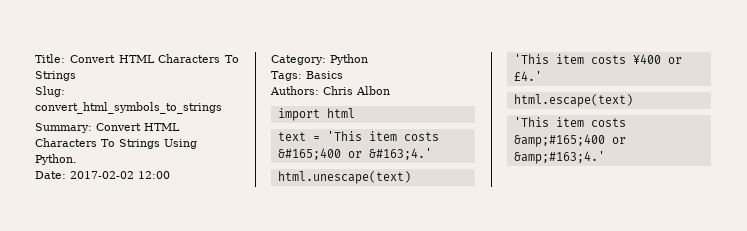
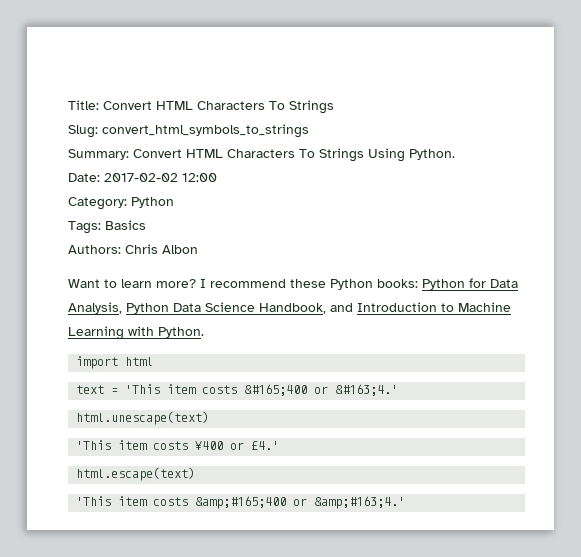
+ Want to learn more? I recommend these Python books: Python for Data Analysis, Python Data Science Handbook, and Introduction to Machine Learning with Python.

